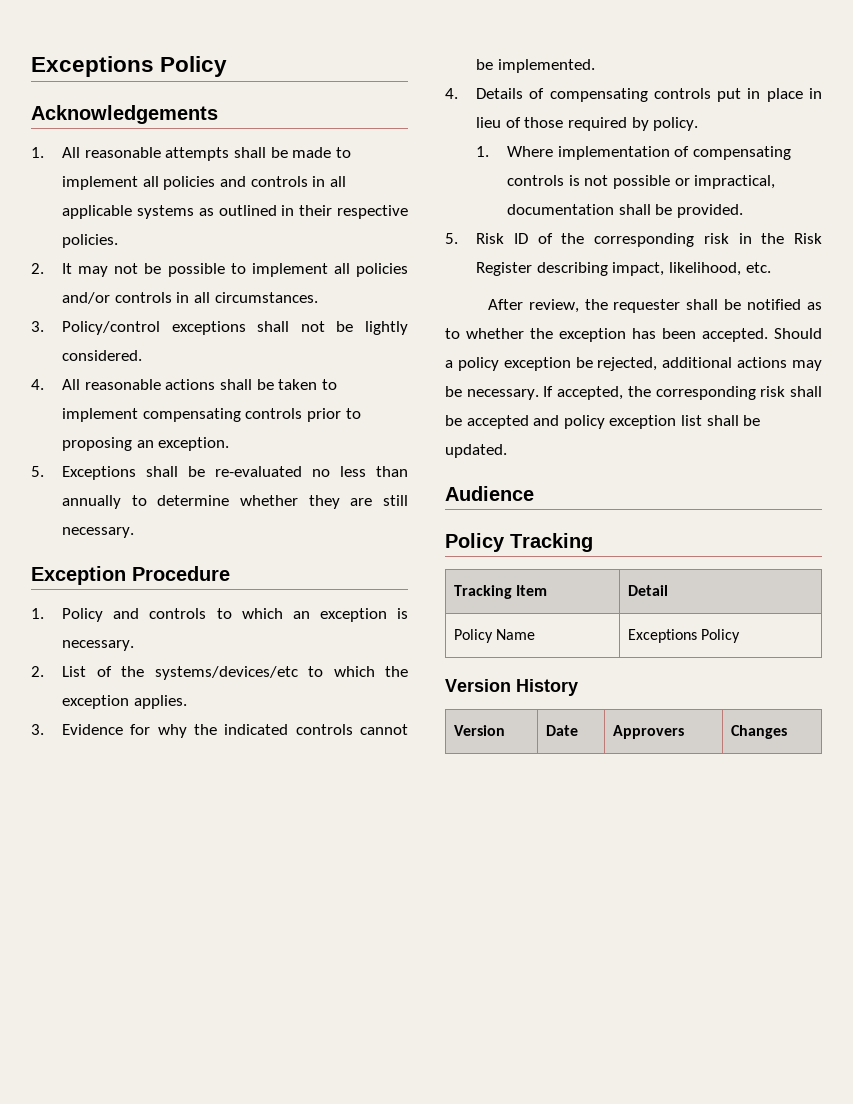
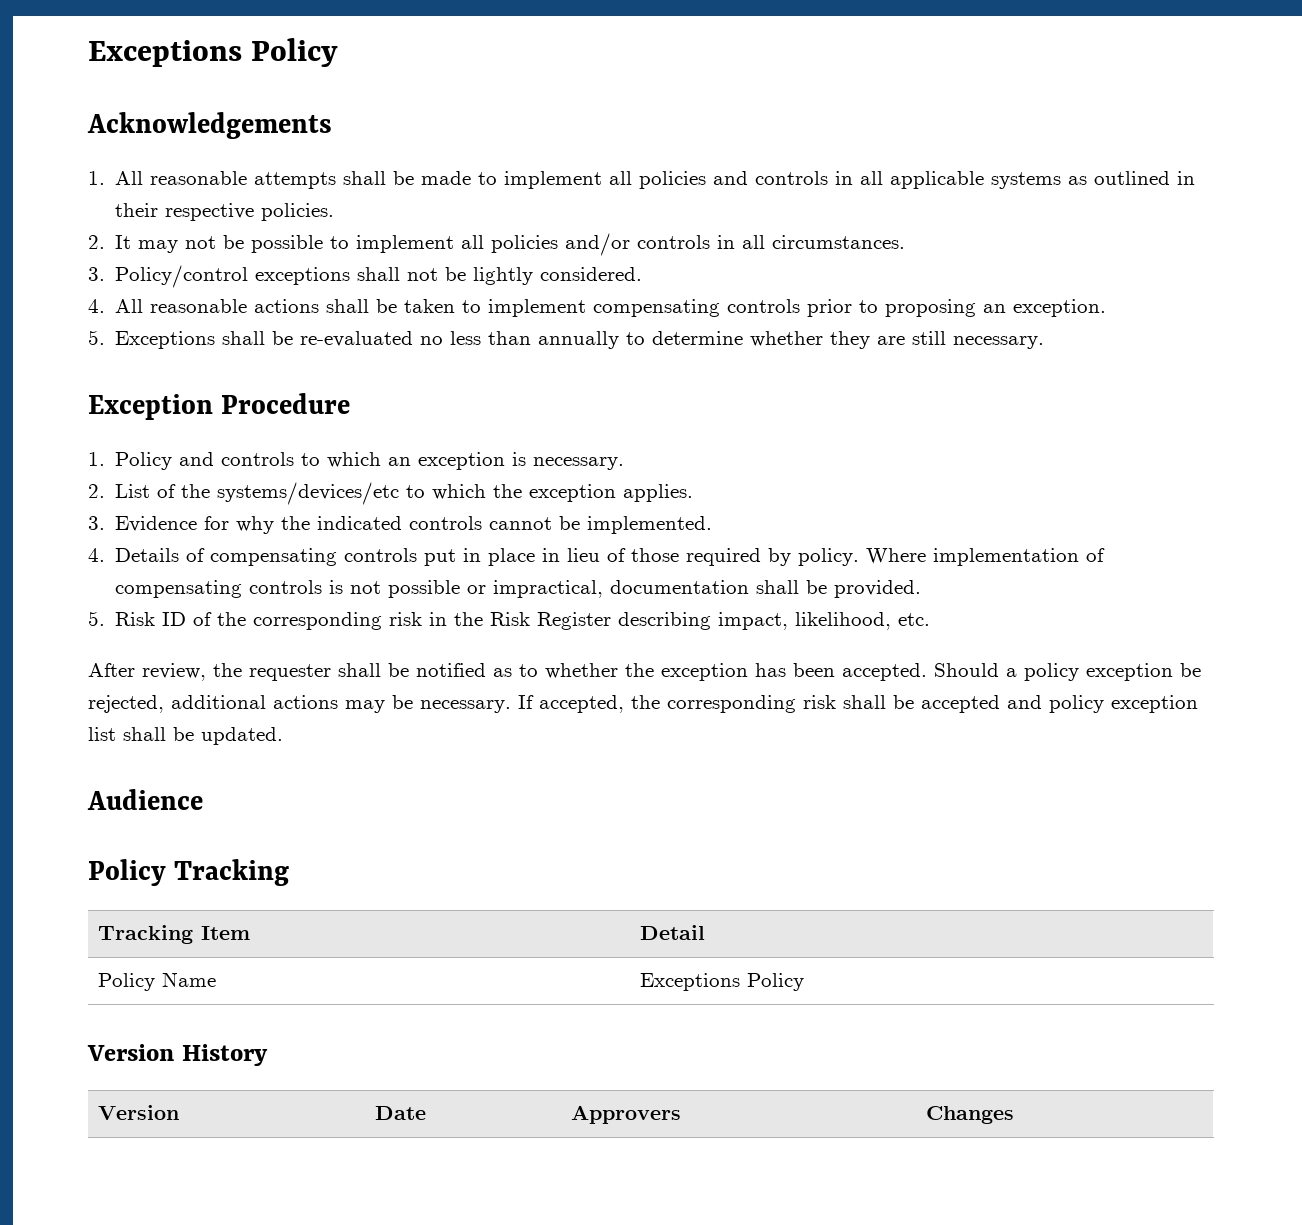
- 4. Details of compensating controls put in place in lieu of those required by policy.
- 1. Where implementation of compensating controls is not possible or impractical, documentation shall be provided.
+ 4. Details of compensating controls put in place in lieu of those required by policy. Where implementation of compensating controls is not possible or impractical, documentation shall be provided.

